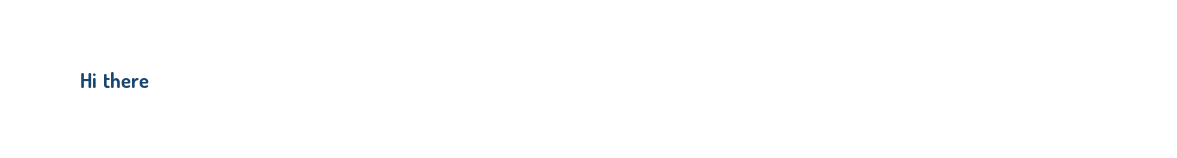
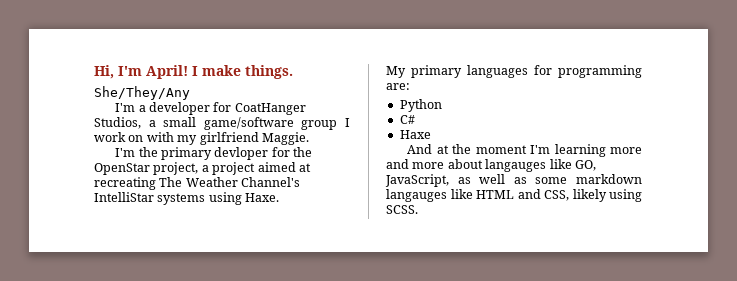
- Hi there
+ Hi, I'm April! I make things.
+ She/They/Any
+ I'm a developer for CoatHanger Studios, a small game/software group I work on with my girlfriend Maggie.
+ I'm the primary devloper for the OpenStar project, a project aimed at recreating The Weather Channel's IntelliStar systems using Haxe.
+ My primary languages for programming are:
+ Python
+ C#
+ Haxe
+ And at the moment I'm learning more and more about langauges like GO, JavaScript, as well as some markdown langauges like HTML and CSS, likely using SCSS.

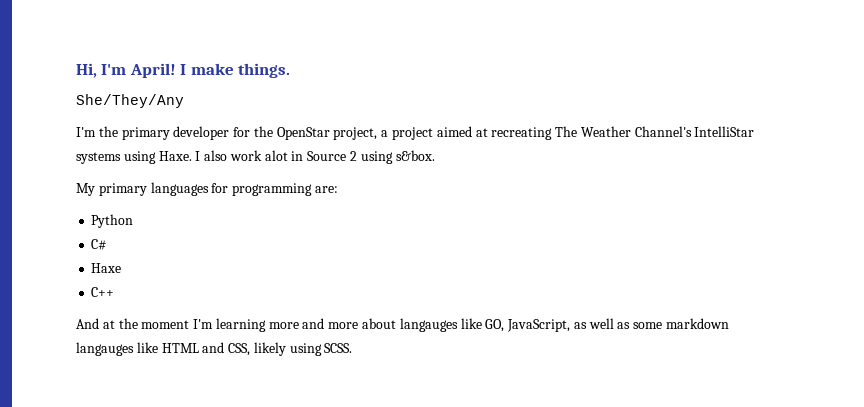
- I'm a developer for CoatHanger Studios, a small game/software group I work on with my girlfriend Maggie.
- I'm the primary devloper for the OpenStar project, a project aimed at recreating The Weather Channel's IntelliStar systems using Haxe.
+ I'm the primary developer for the OpenStar project, a project aimed at recreating The Weather Channel's IntelliStar systems using Haxe. I also work alot in Source 2 using s&box.
+ C++

